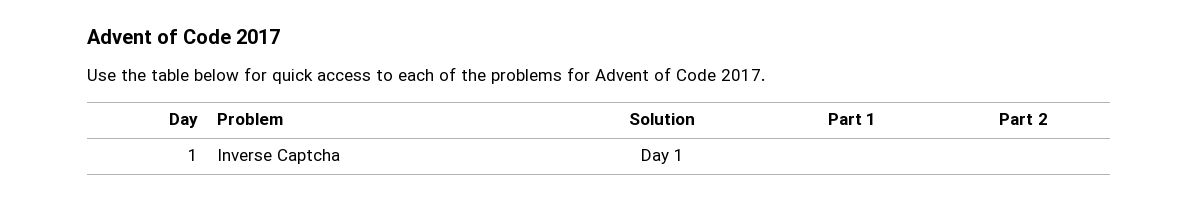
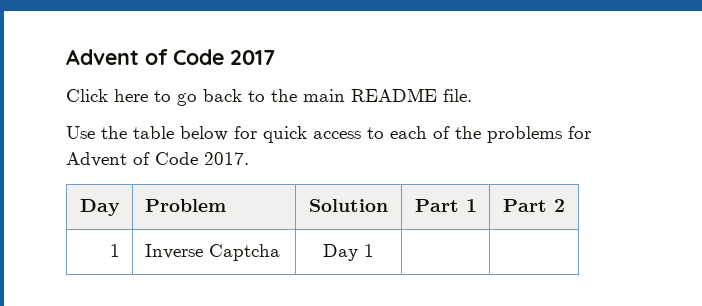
+ Click here to go back to the main README file.

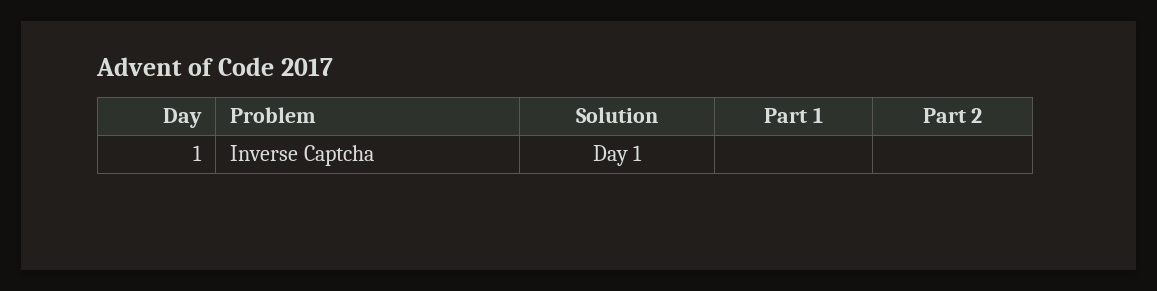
- Click here to go back to the main README file.
- Use the table below for quick access to each of the problems for Advent of Code 2017.

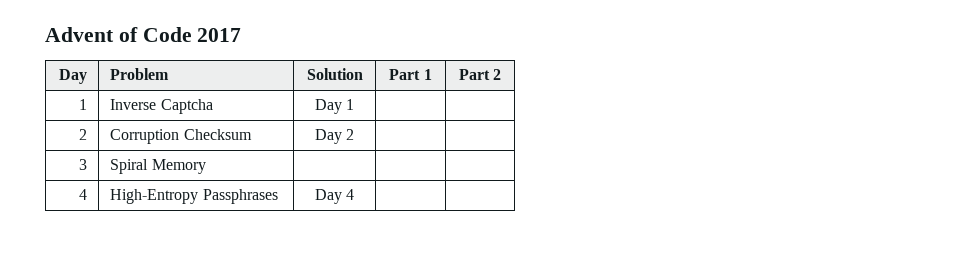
+ 2 | Corruption Checksum | Day 2 | |
+ 3 | Spiral Memory | | |
+ 4 | High-Entropy Passphrases | Day 4 | |

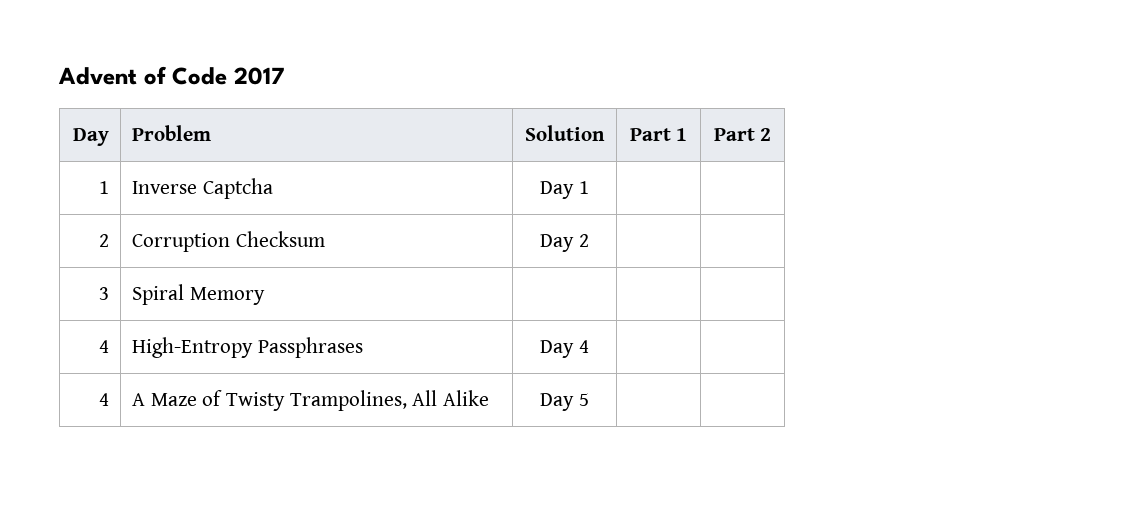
+ 4 | A Maze of Twisty Trampolines, All Alike | Day 5 | |

